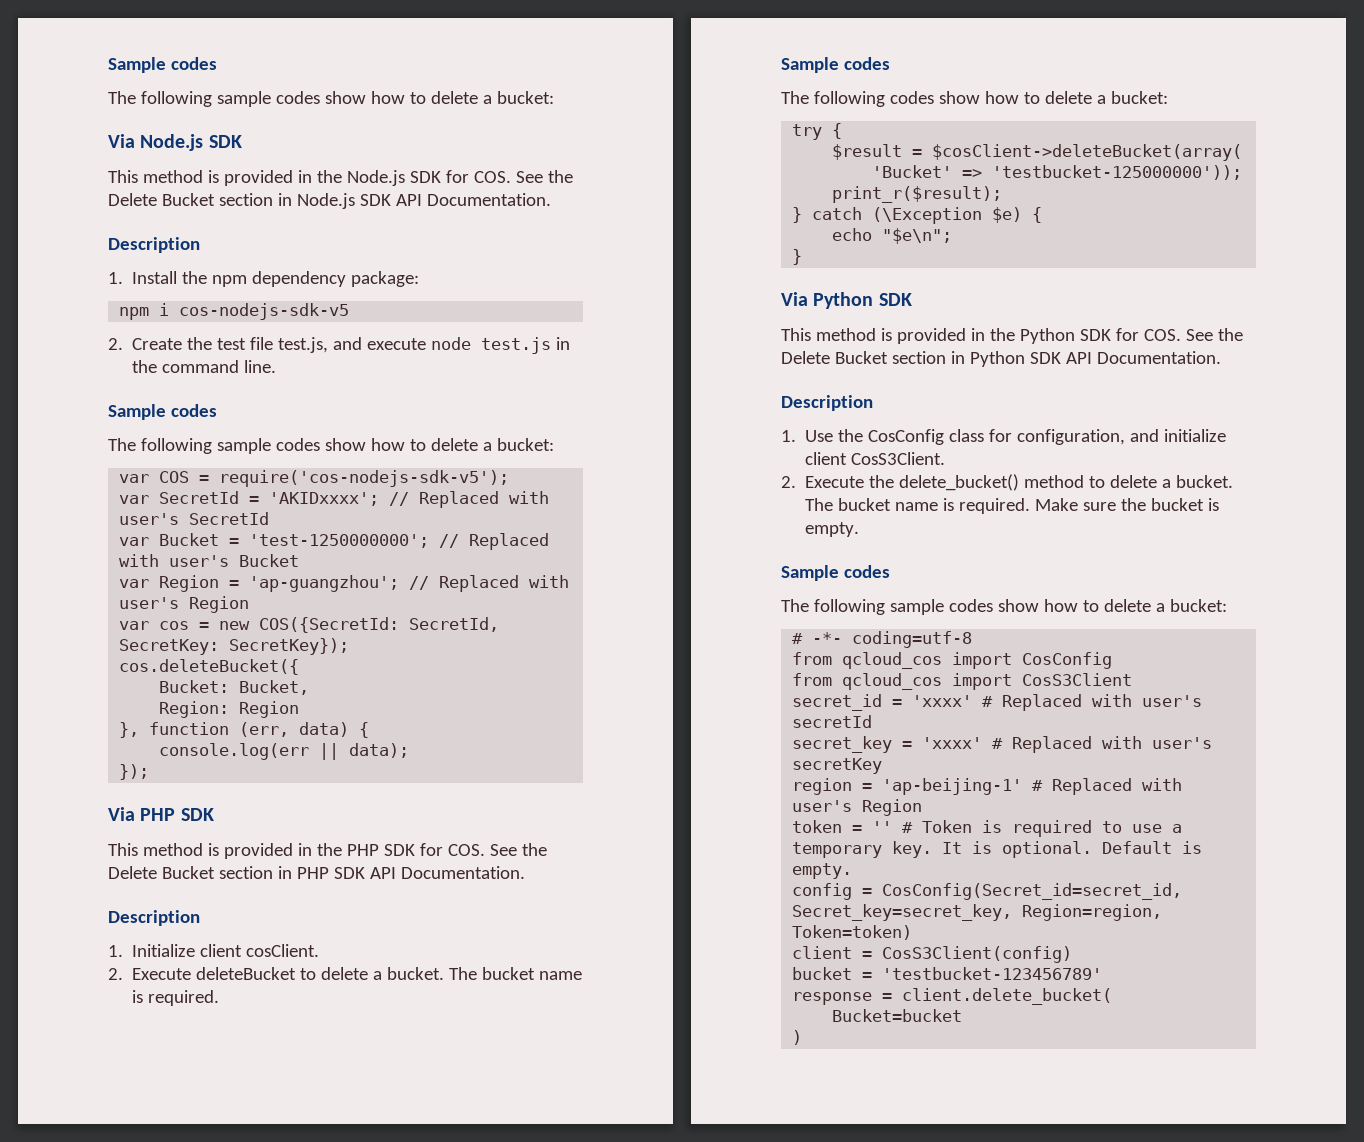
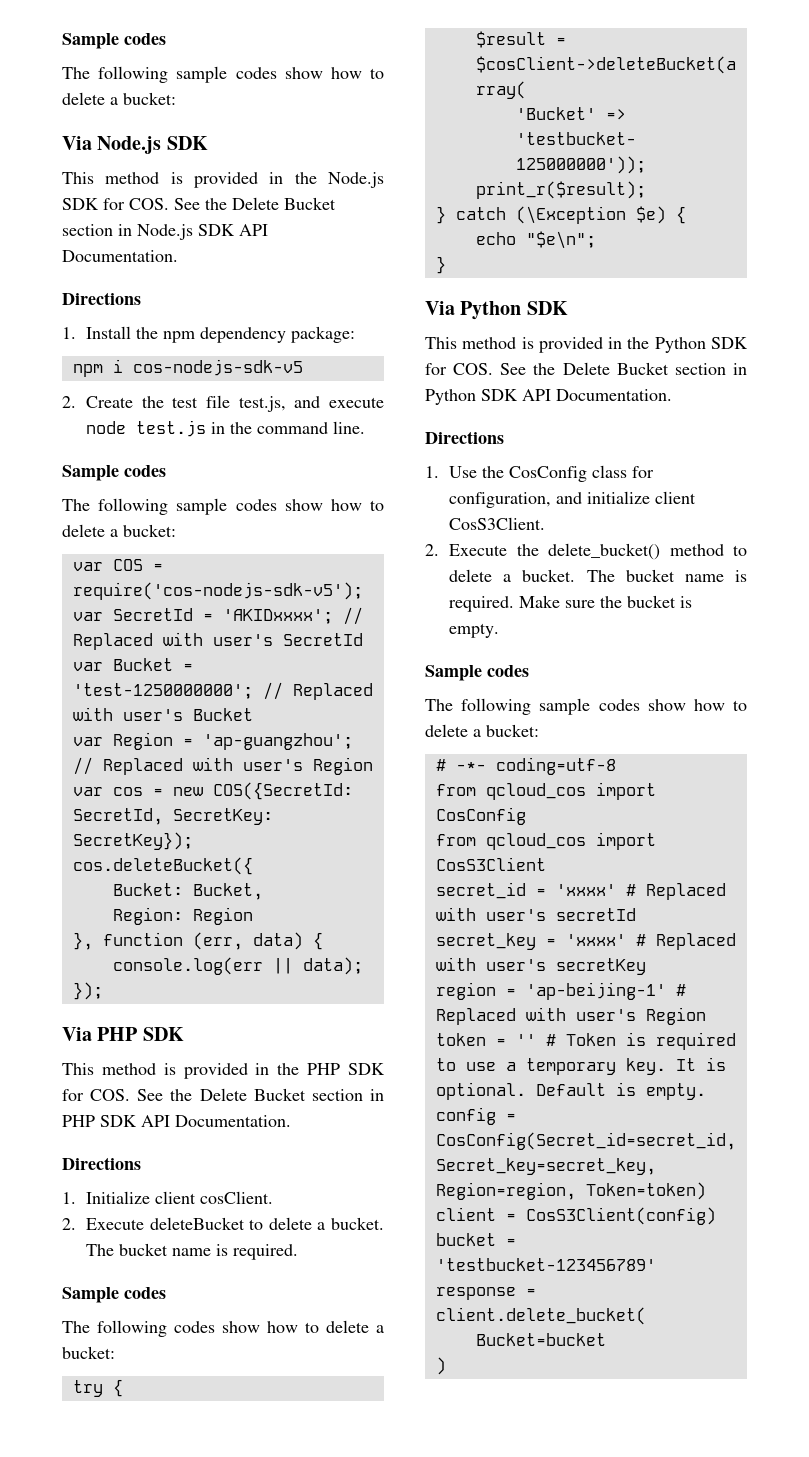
  This method is provided in the Node.js SDK for COS. See the Delete Bucket section in Node.js SDK API Documentation.
- Description
+ Directions
  This method is provided in the PHP SDK for COS. See the Delete Bucket section in PHP SDK API Documentation.
- Description
+ Directions
  This method is provided in the Python SDK for COS. See the Delete Bucket section in Python SDK API Documentation.
- Description
+ Directions

